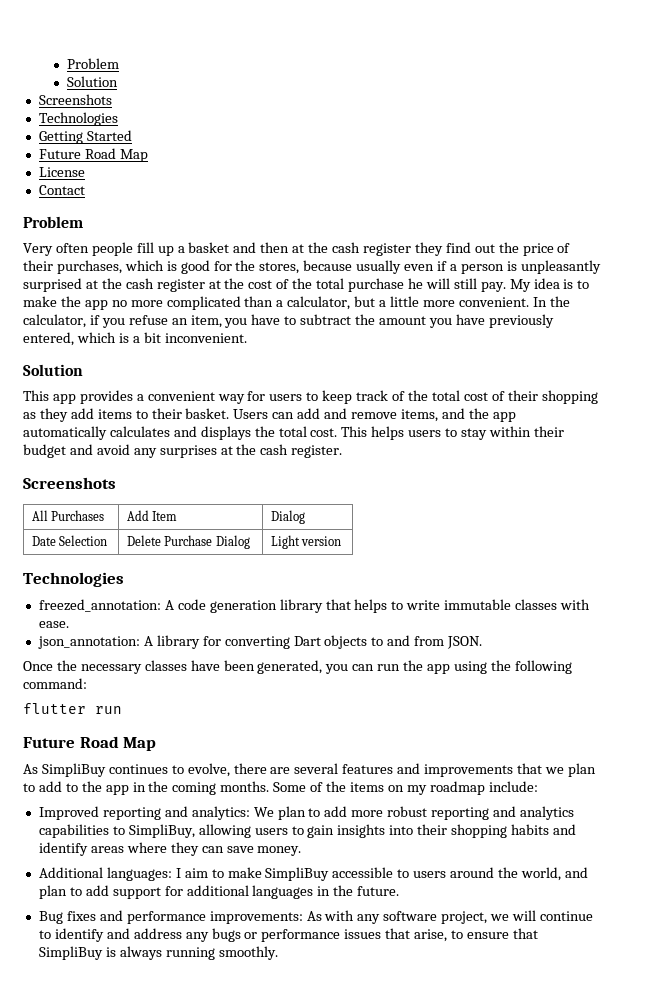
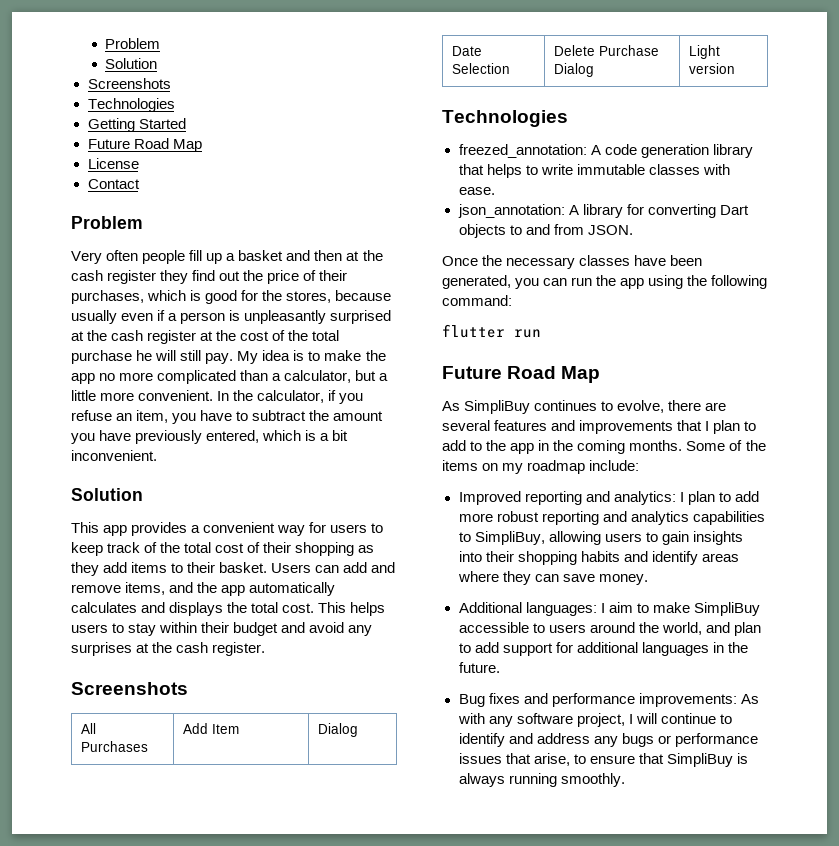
- As SimpliBuy continues to evolve, there are several features and improvements that we plan to add to the app in the coming months.
+ As SimpliBuy continues to evolve, there are several features and improvements that I plan to add to the app in the coming months.
- Improved reporting and analytics: We plan to add more robust reporting and analytics capabilities to SimpliBuy, allowing users to gain insights into their shopping habits and identify areas where they can save money.
+ Improved reporting and analytics: I plan to add more robust reporting and analytics capabilities to SimpliBuy, allowing users to gain insights into their shopping habits and identify areas where they can save money.
- Bug fixes and performance improvements: As with any software project, we will continue to identify and address any bugs or performance issues that arise, to ensure that SimpliBuy is always running smoothly.
+ Bug fixes and performance improvements: As with any software project, I will continue to identify and address any bugs or performance issues that arise, to ensure that SimpliBuy is always running smoothly.

